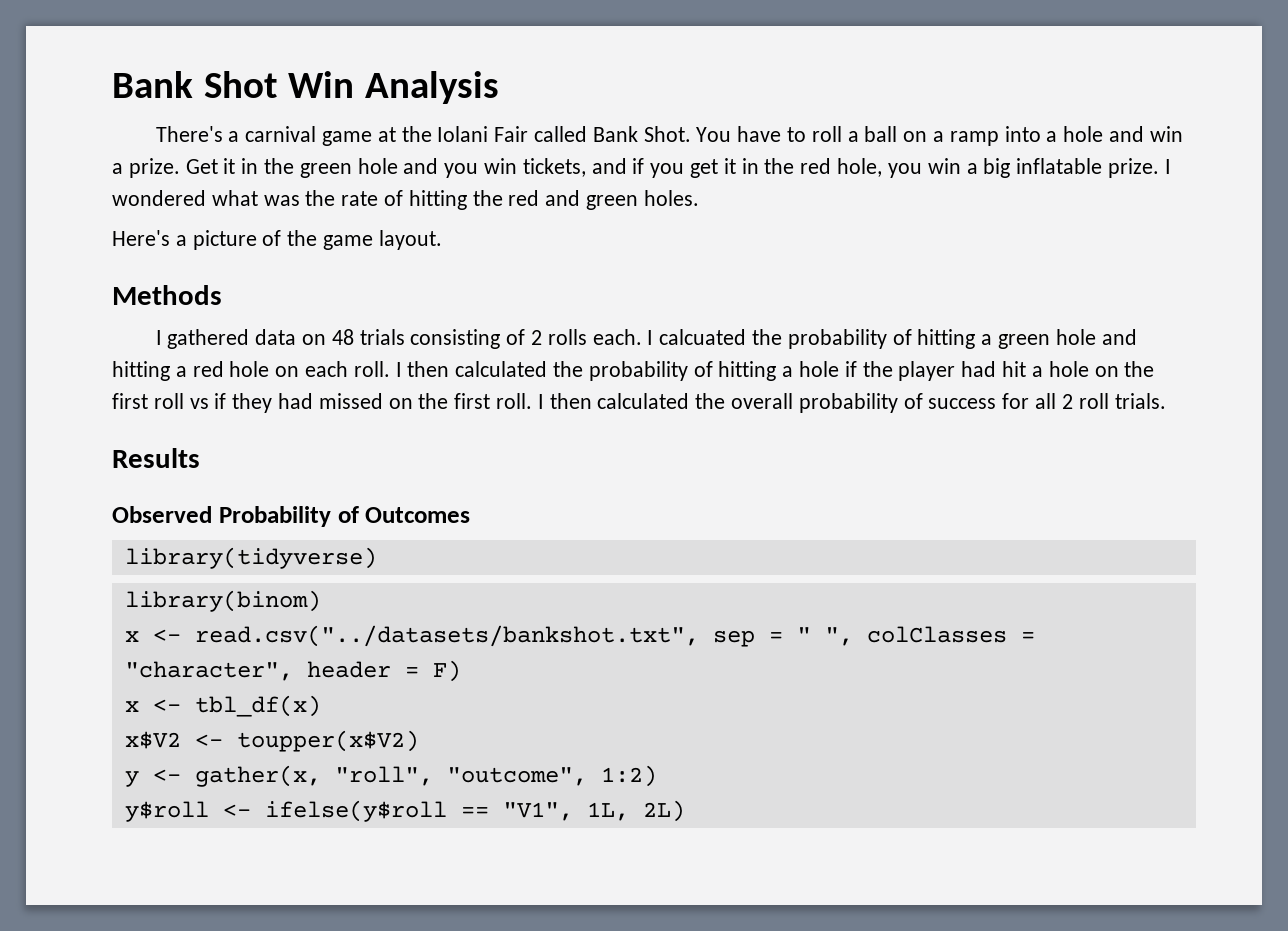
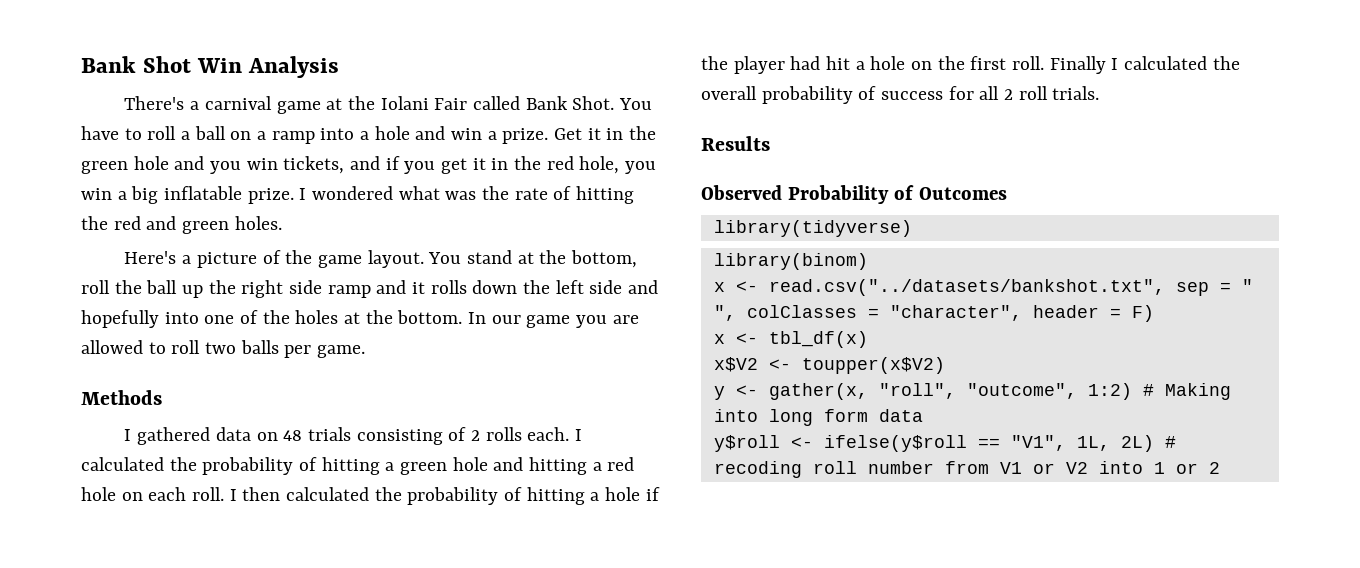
+ You stand at the bottom, roll the ball up the right side ramp and it rolls down the left side and hopefully into one of the holes at the bottom. In our game you are allowed to roll two balls per game.
- I calcuated the probability of hitting a green hole and hitting a red hole on each roll.
+ I calculated the probability of hitting a green hole and hitting a red hole on each roll.
- I then calculated the probability of hitting a hole if the player had hit a hole on the first roll vs if they had missed on the first roll. I then calculated the overall probability of success for all 2 roll trials.
+ I then calculated the probability of hitting a hole if the player had hit a hole on the first roll. Finally I calculated the overall probability of success for all 2 roll trials.
- y <- gather(x, "roll", "outcome", 1:2)
+ y <- gather(x, "roll", "outcome", 1:2) # Making into long form data
- y$roll <- ifelse(y$roll == "V1", 1L, 2L)
+ y$roll <- ifelse(y$roll == "V1", 1L, 2L) # recoding roll number from V1 or V2 into 1 or 2

